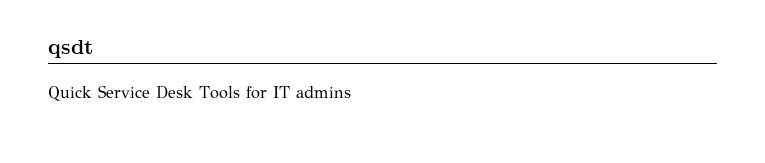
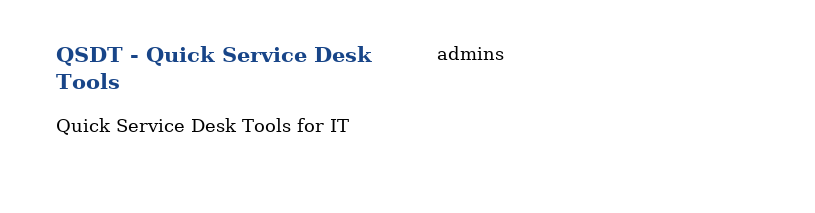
- qsdt
+ QSDT - Quick Service Desk Tools

